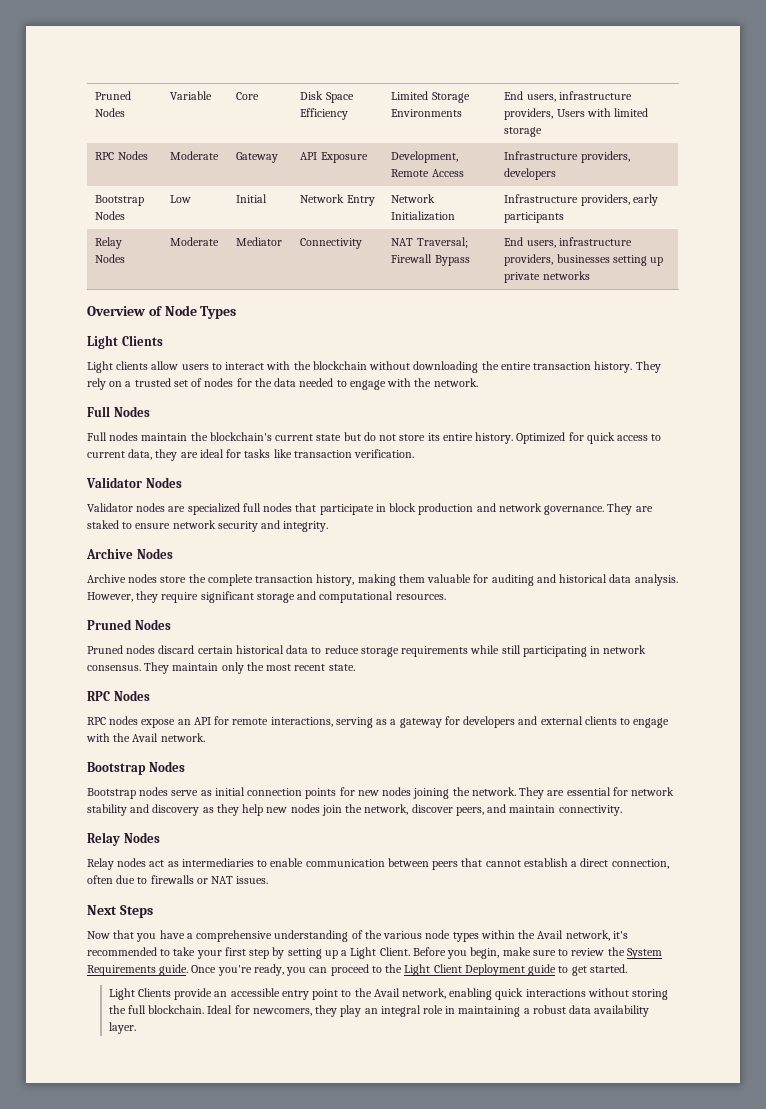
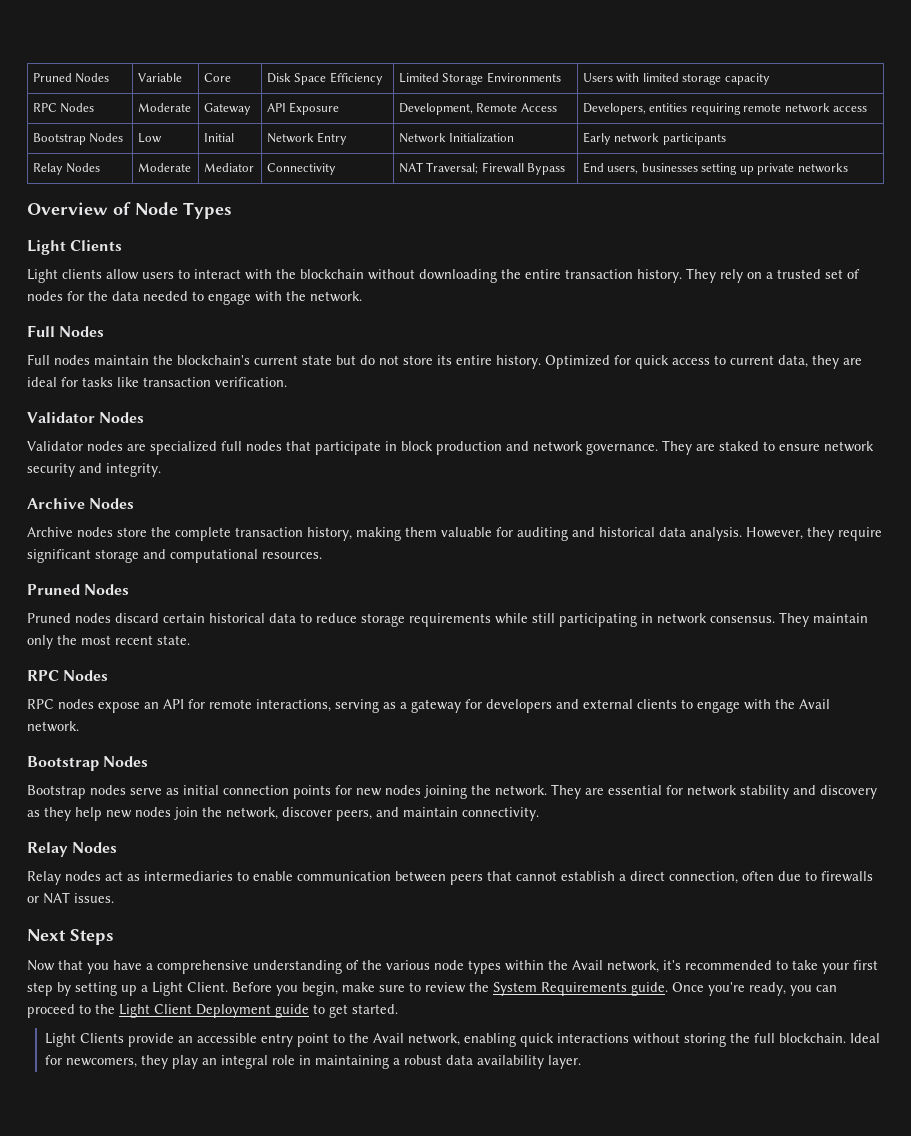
- Pruned Nodes | Variable | Core | Disk Space Efficiency | Limited Storage Environments | End users, infrastructure providers, Users with limited storage
+ Pruned Nodes | Variable | Core | Disk Space Efficiency | Limited Storage Environments | Users with limited storage capacity
- RPC Nodes | Moderate | Gateway | API Exposure | Development, Remote Access | Infrastructure providers, developers
+ RPC Nodes | Moderate | Gateway | API Exposure | Development, Remote Access | Developers, entities requiring remote network access
- Bootstrap Nodes | Low | Initial | Network Entry | Network Initialization | Infrastructure providers, early participants
+ Bootstrap Nodes | Low | Initial | Network Entry | Network Initialization | Early network participants
- Relay Nodes | Moderate | Mediator | Connectivity | NAT Traversal; Firewall Bypass | End users, infrastructure providers, businesses setting up private networks
+ Relay Nodes | Moderate | Mediator | Connectivity | NAT Traversal; Firewall Bypass | End users, businesses setting up private networks

